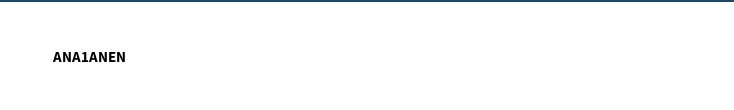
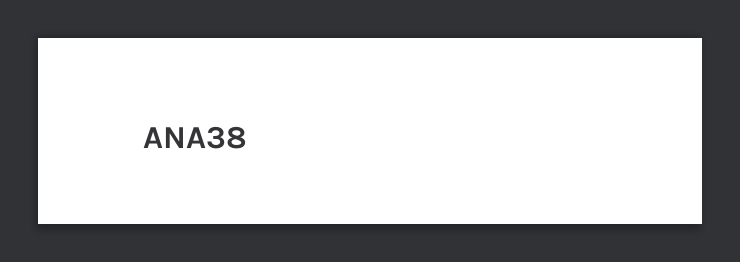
- ANA1ANEN
+ ANA38

